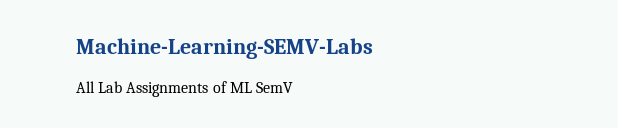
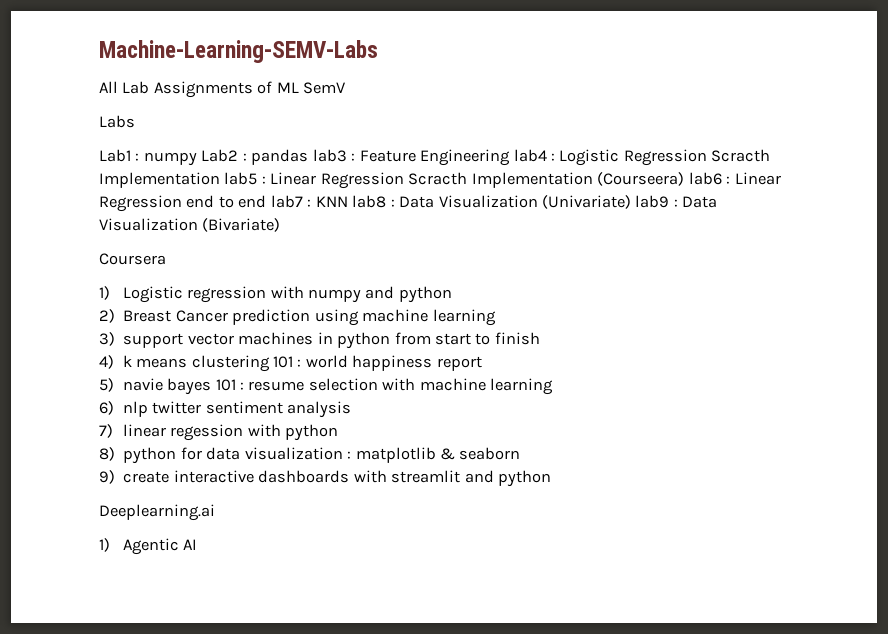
+ Labs
+ Lab1 : numpy Lab2 : pandas lab3 : Feature Engineering lab4 : Logistic Regression Scracth Implementation lab5 : Linear Regression Scracth Implementation (Courseera) lab6 : Linear Regression end to end lab7 : KNN lab8 : Data Visualization (Univariate) lab9 : Data Visualization (Bivariate)
+ Coursera
+ 1) Logistic regression with numpy and python
+ 2) Breast Cancer prediction using machine learning
+ 3) support vector machines in python from start to finish
+ 4) k means clustering 101 : world happiness report
+ 5) navie bayes 101 : resume selection with machine learning
+ 6) nlp twitter sentiment analysis
+ 7) linear regession with python
+ 8) python for data visualization : matplotlib & seaborn
+ 9) create interactive dashboards with streamlit and python
+ Deeplearning.ai
+ 1) Agentic AI

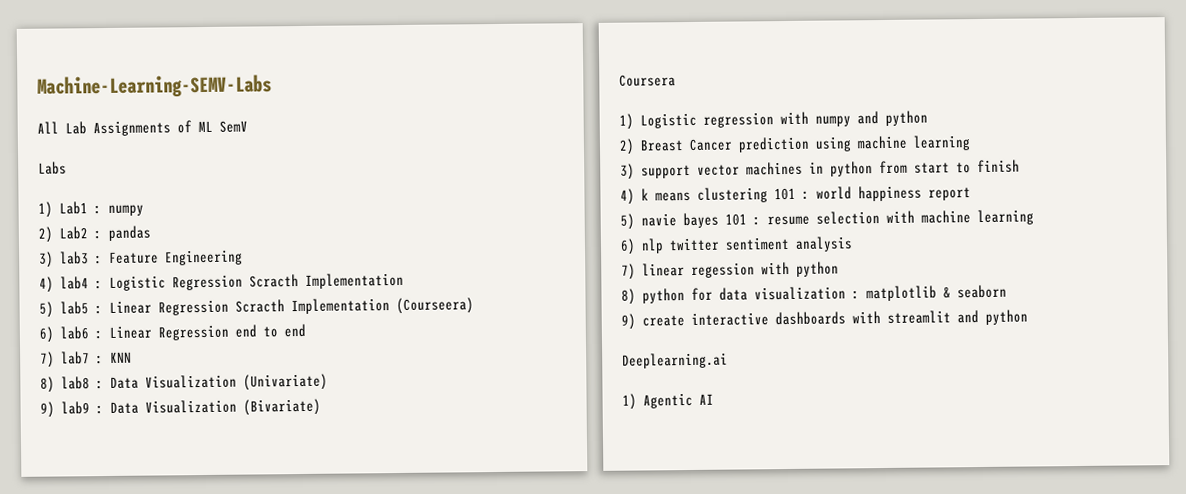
- Lab1 : numpy Lab2 : pandas lab3 : Feature Engineering lab4 : Logistic Regression Scracth Implementation lab5 : Linear Regression Scracth Implementation (Courseera) lab6 : Linear Regression end to end lab7 : KNN lab8 : Data Visualization (Univariate) lab9 : Data Visualization (Bivariate)
+ 1) Lab1 : numpy
+ 2) Lab2 : pandas
+ 3) lab3 : Feature Engineering
+ 4) lab4 : Logistic Regression Scracth Implementation
+ 5) lab5 : Linear Regression Scracth Implementation (Courseera)
+ 6) lab6 : Linear Regression end to end
+ 7) lab7 : KNN
+ 8) lab8 : Data Visualization (Univariate)
+ 9) lab9 : Data Visualization (Bivariate)

